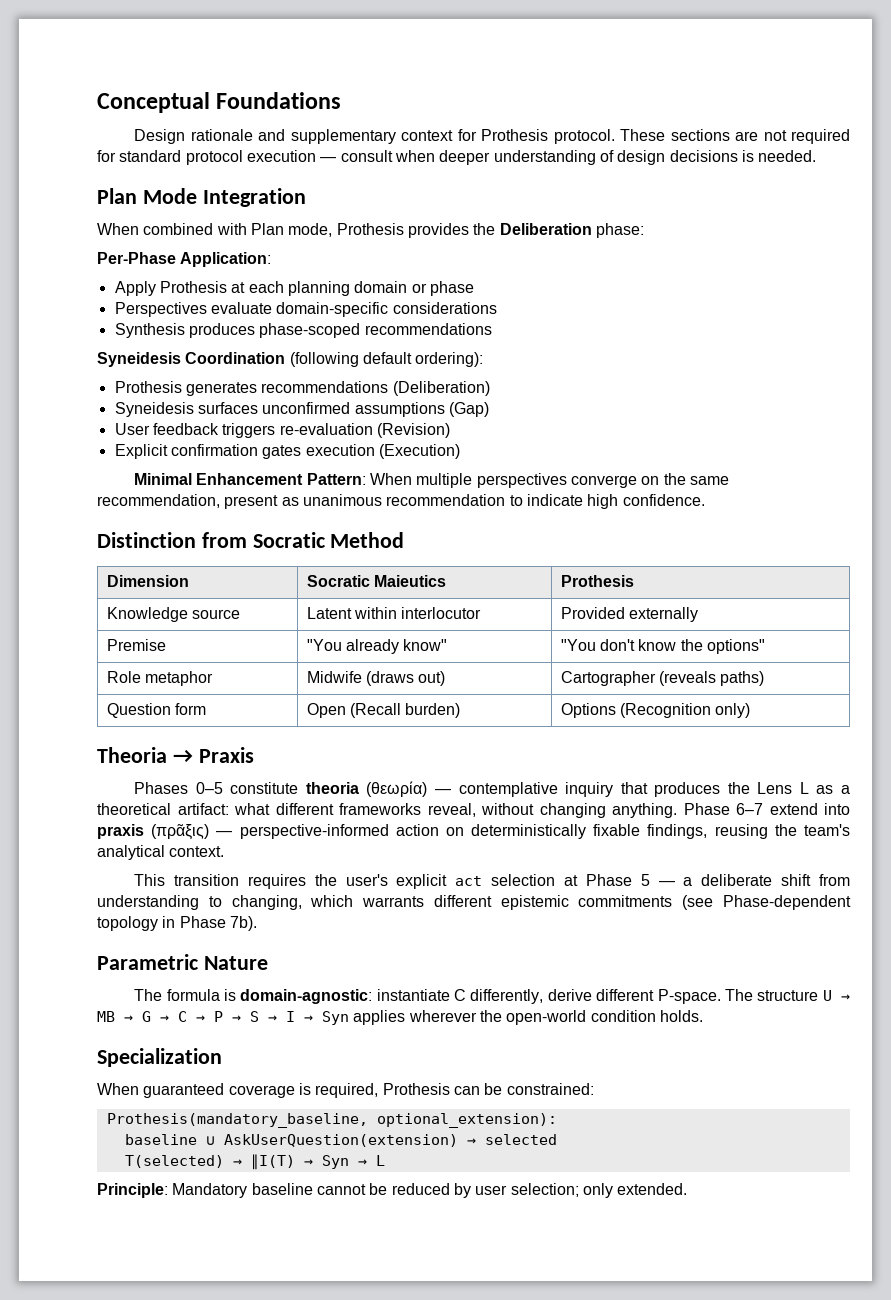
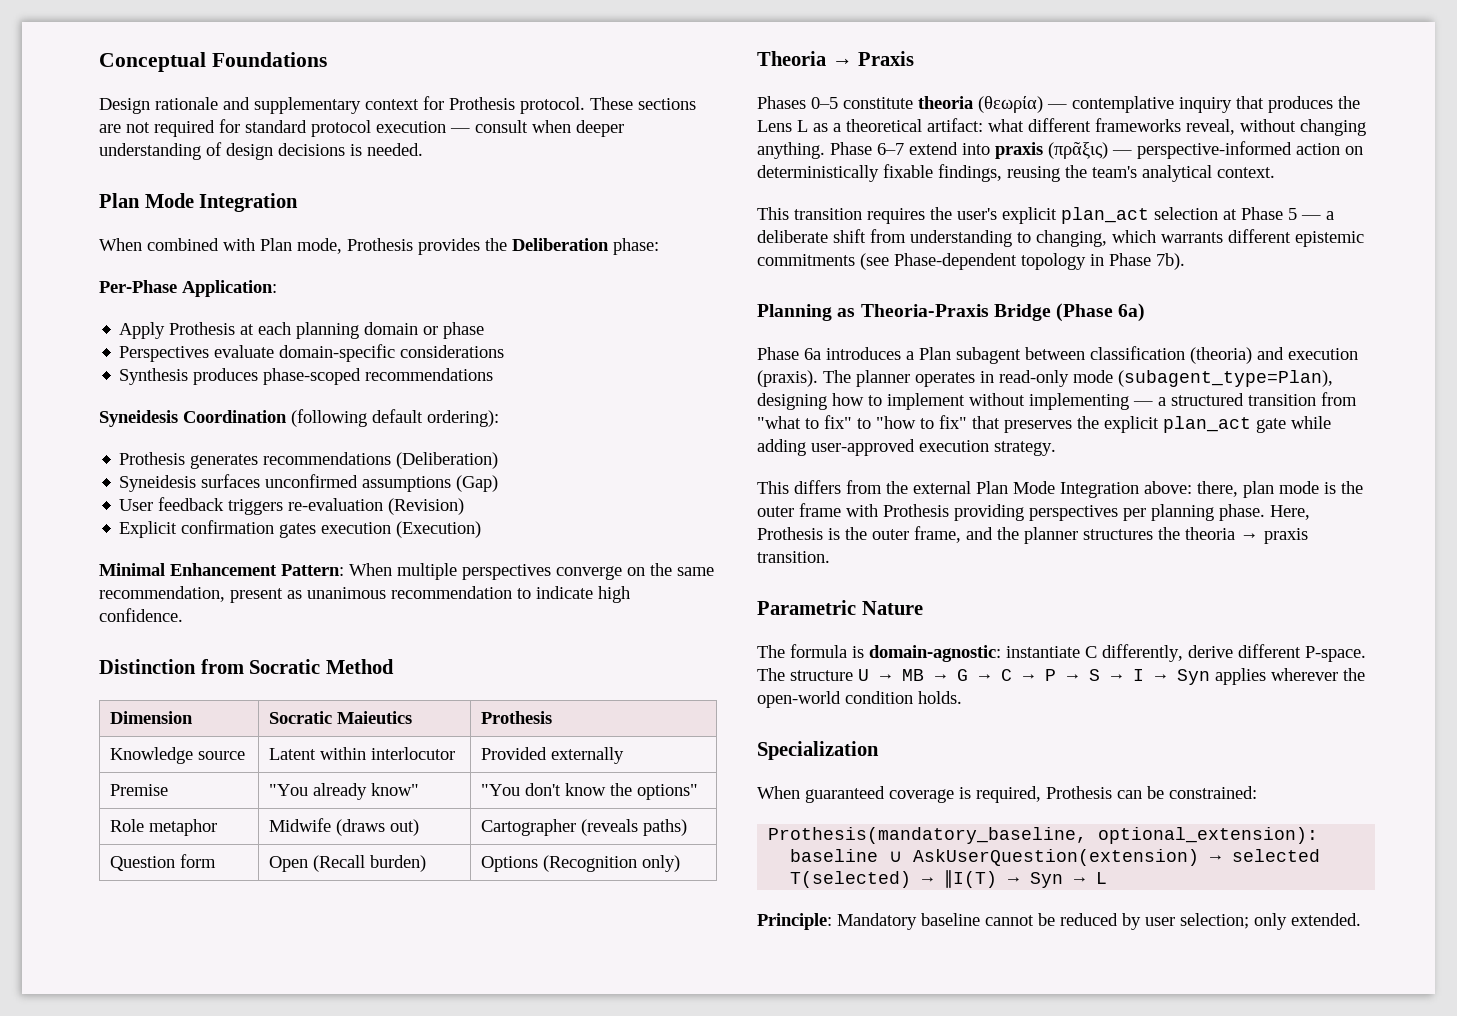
- This transition requires the user's explicit act selection at Phase 5 — a deliberate shift from understanding to changing, which warrants different epistemic commitments (see Phase-dependent topology in Phase 7b).
+ This transition requires the user's explicit plan_act selection at Phase 5 — a deliberate shift from understanding to changing, which warrants different epistemic commitments (see Phase-dependent topology in Phase 7b).
+ Planning as Theoria-Praxis Bridge (Phase 6a)
+ Phase 6a introduces a Plan subagent between classification (theoria) and execution (praxis). The planner operates in read-only mode (subagent_type=Plan), designing how to implement without implementing — a structured transition from "what to fix" to "how to fix" that preserves the explicit plan_act gate while adding user-approved execution strategy.
+ This differs from the external Plan Mode Integration above: there, plan mode is the outer frame with Prothesis providing perspectives per planning phase. Here, Prothesis is the outer frame, and the planner structures the theoria → praxis transition.

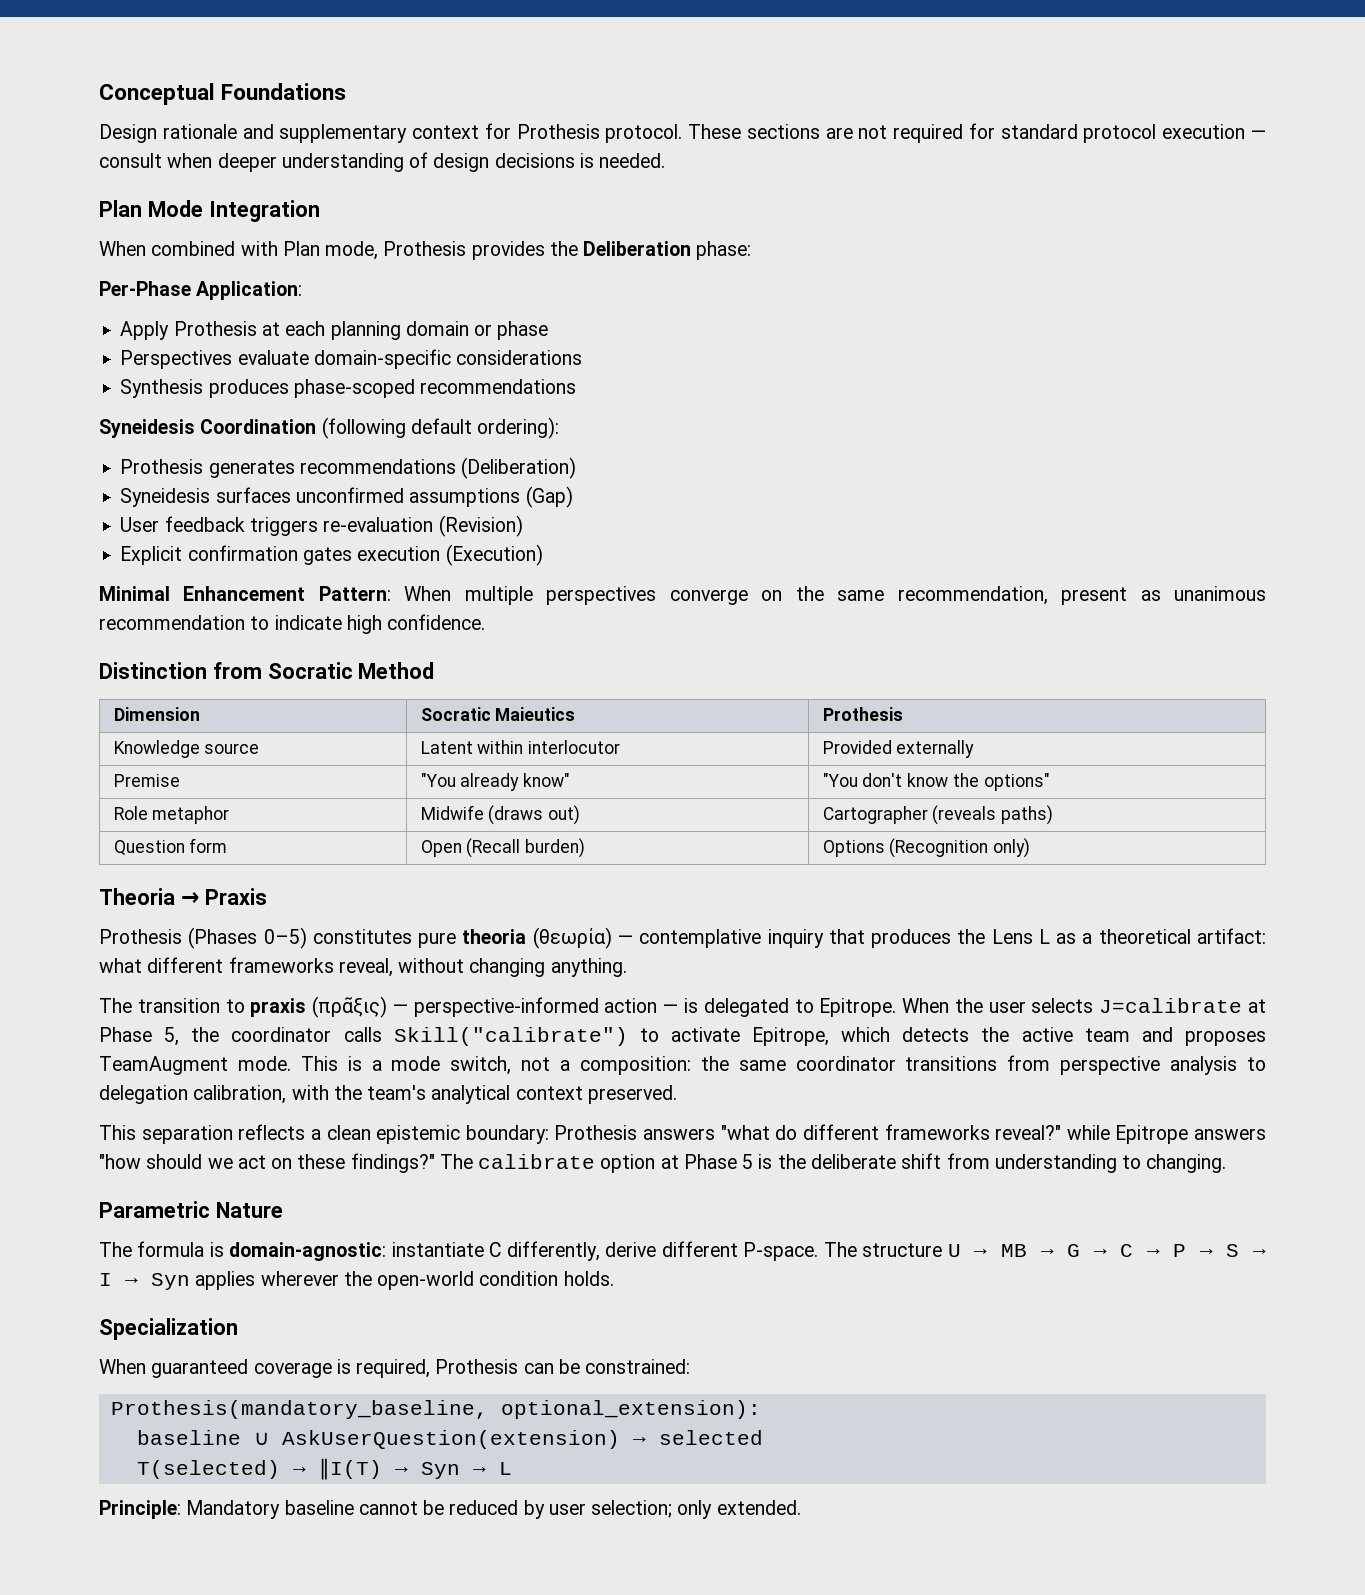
- Phases 0–5 constitute theoria (θεωρία) — contemplative inquiry that produces the Lens L as a theoretical artifact: what different frameworks reveal, without changing anything. Phase 6–7 extend into praxis (πρᾶξις) — perspective-informed action on deterministically fixable findings, reusing the team's analytical context.
- This transition requires the user's explicit plan_act selection at Phase 5 — a deliberate shift from understanding to changing, which warrants different epistemic commitments (see Phase-dependent topology in Phase 7b).
- Planning as Theoria-Praxis Bridge (Phase 6a)
- Phase 6a introduces a Plan subagent between classification (theoria) and execution (praxis). The planner operates in read-only mode (subagent_type=Plan), designing how to implement without implementing — a structured transition from "what to fix" to "how to fix" that preserves the explicit plan_act gate while adding user-approved execution strategy.
- This differs from the external Plan Mode Integration above: there, plan mode is the outer frame with Prothesis providing perspectives per planning phase. Here, Prothesis is the outer frame, and the planner structures the theoria → praxis transition.
+ Prothesis (Phases 0–5) constitutes pure theoria (θεωρία) — contemplative inquiry that produces the Lens L as a theoretical artifact: what different frameworks reveal, without changing anything.
+ The transition to praxis (πρᾶξις) — perspective-informed action — is delegated to Epitrope. When the user selects J=calibrate at Phase 5, the coordinator calls Skill("calibrate") to activate Epitrope, which detects the active team and proposes TeamAugment mode. This is a mode switch, not a composition: the same coordinator transitions from perspective analysis to delegation calibration, with the team's analytical context preserved.
+ This separation reflects a clean epistemic boundary: Prothesis answers "what do different frameworks reveal?" while Epitrope answers "how should we act on these findings?" The calibrate option at Phase 5 is the deliberate shift from understanding to changing.

